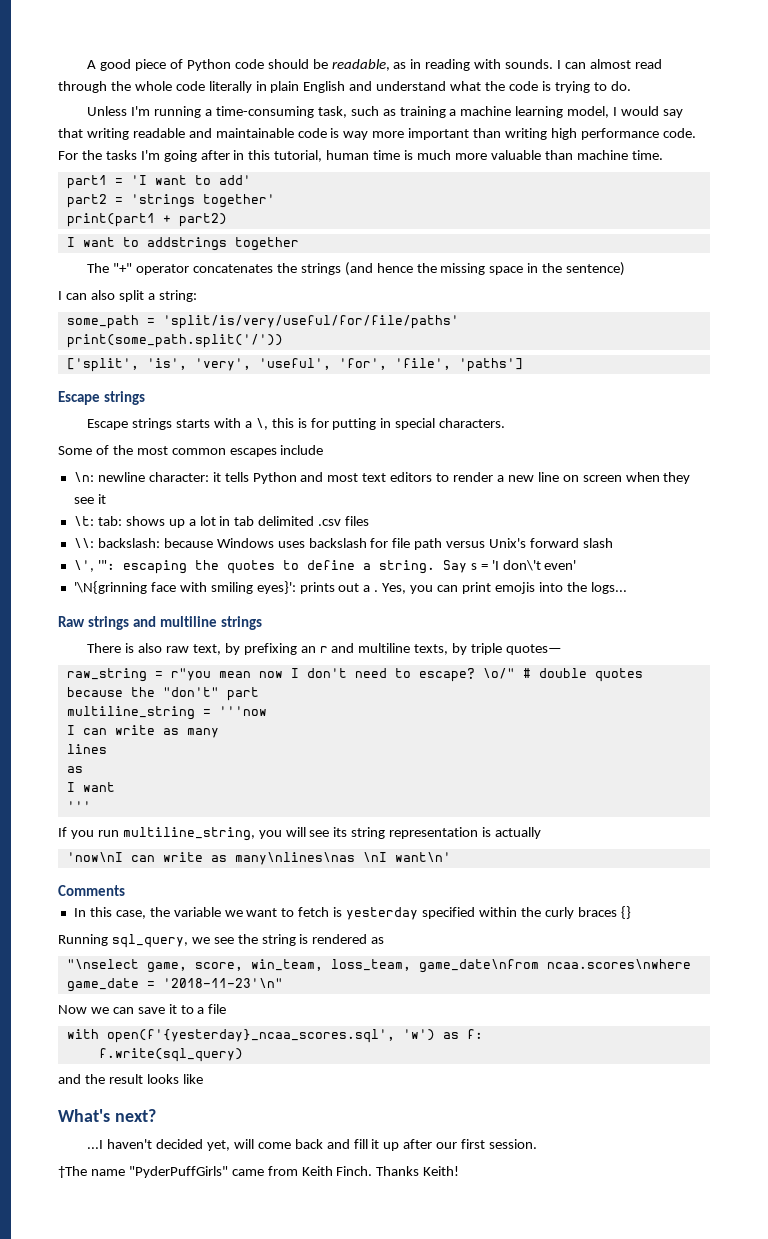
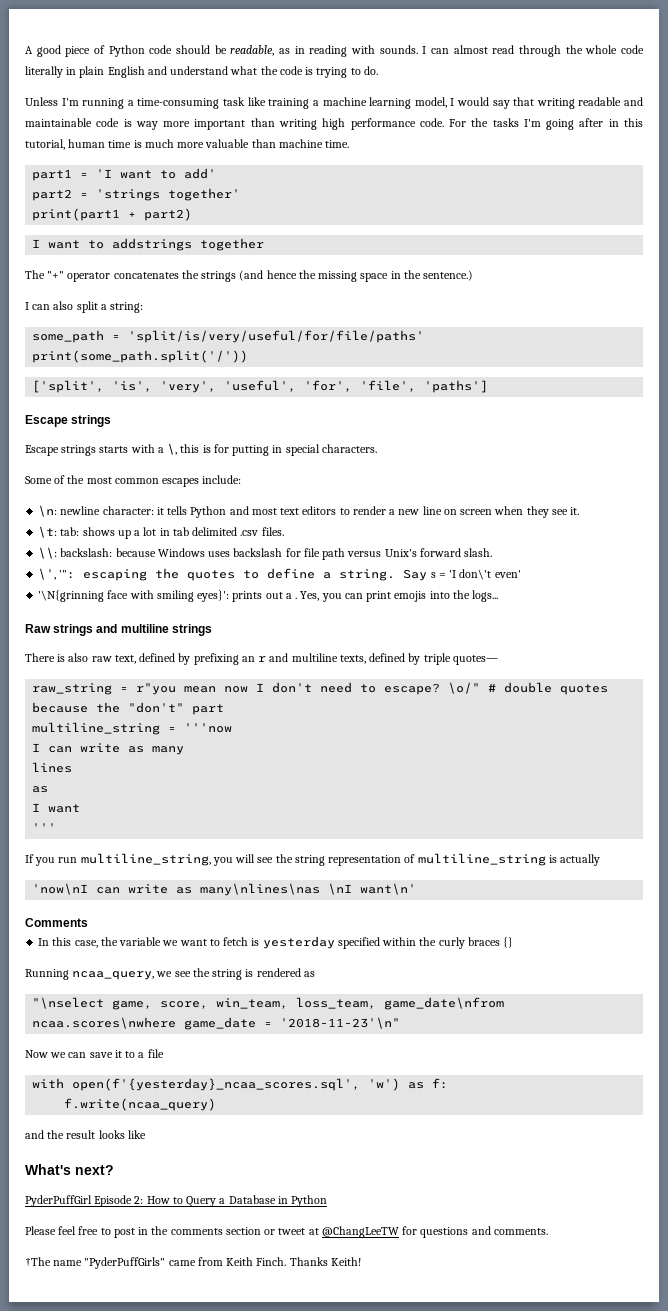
- Unless I'm running a time-consuming task, such as training a machine learning model, I would say that writing readable and maintainable code is way more important than writing high performance code.
+ Unless I'm running a time-consuming task like training a machine learning model, I would say that writing readable and maintainable code is way more important than writing high performance code.
- The "+" operator concatenates the strings (and hence the missing space in the sentence)
+ The "+" operator concatenates the strings (and hence the missing space in the sentence.)
- Some of the most common escapes include
+ Some of the most common escapes include:
- \n: newline character: it tells Python and most text editors to render a new line on screen when they see it
+ \n: newline character: it tells Python and most text editors to render a new line on screen when they see it.
- \t: tab: shows up a lot in tab delimited .csv files
+ \t: tab: shows up a lot in tab delimited .csv files.
- \\: backslash: because Windows uses backslash for file path versus Unix's forward slash
+ \\: backslash: because Windows uses backslash for file path versus Unix's forward slash.
- There is also raw text, by prefixing an r and multiline texts, by triple quotes—
+ There is also raw text, defined by prefixing an r and multiline texts, defined by triple quotes—
- If you run multiline_string, you will see its string representation is actually
+ If you run multiline_string, you will see the string representation of multiline_string is actually
- Running sql_query, we see the string is rendered as
+ Running ncaa_query, we see the string is rendered as
- f.write(sql_query)
+ f.write(ncaa_query)
- ...I haven't decided yet, will come back and fill it up after our first session.
+ PyderPuffGirl Episode 2: How to Query a Database in Python
+ Please feel free to post in the comments section or tweet at @ChangLeeTW for questions and comments.

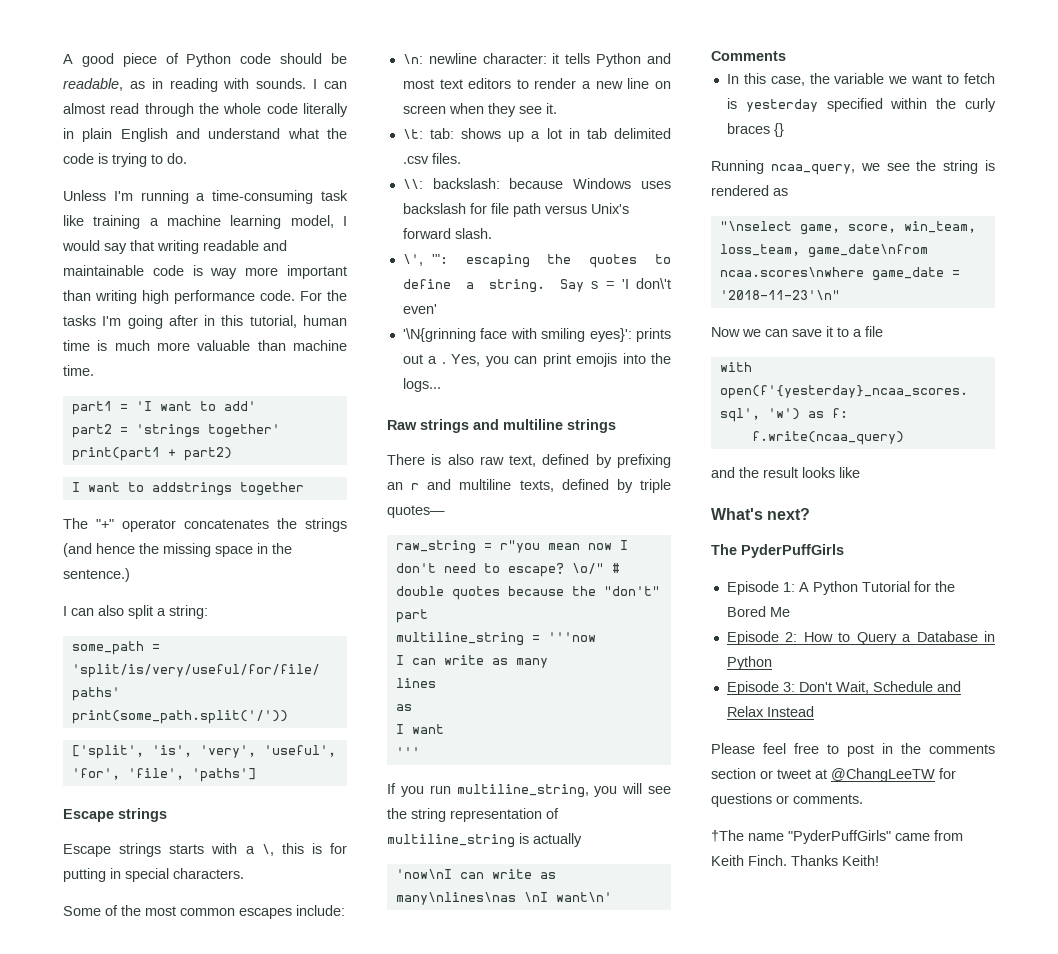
- PyderPuffGirl Episode 2: How to Query a Database in Python
+ The PyderPuffGirls
+ Episode 1: A Python Tutorial for the Bored Me
+ Episode 2: How to Query a Database in Python
+ Episode 3: Don't Wait, Schedule and Relax Instead
- Please feel free to post in the comments section or tweet at @ChangLeeTW for questions and comments.
+ Please feel free to post in the comments section or tweet at @ChangLeeTW for questions or comments.

